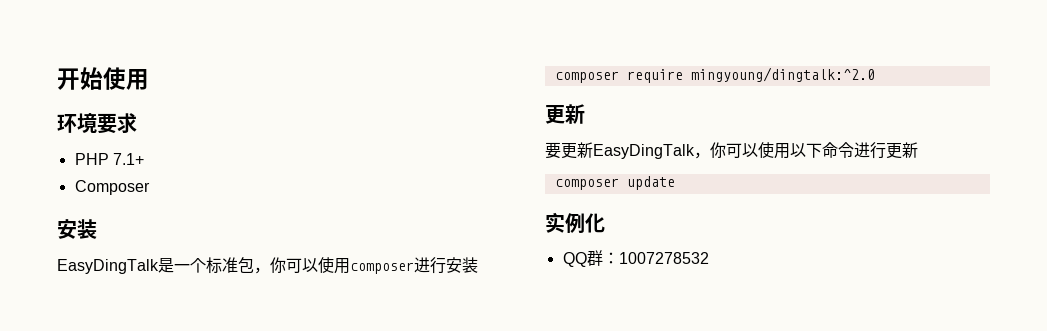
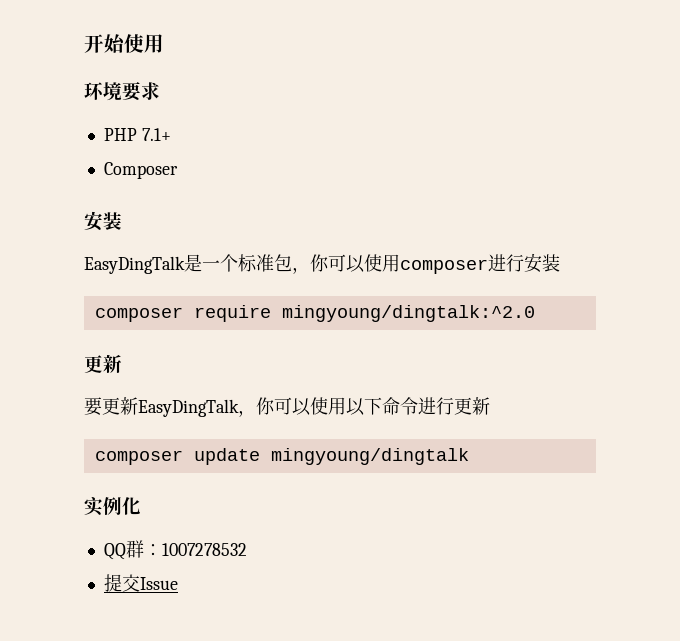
- composer update
+ composer update mingyoung/dingtalk
+ 提交Issue

